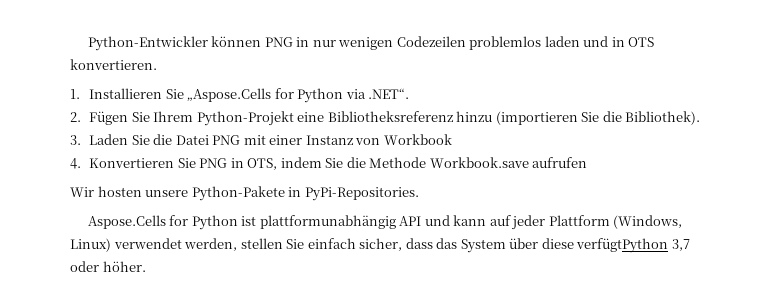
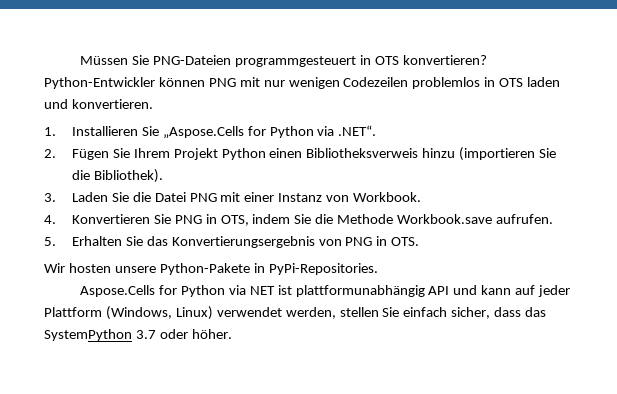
+ Müssen Sie PNG-Dateien programmgesteuert in OTS konvertieren?
- Python-Entwickler können PNG in nur wenigen Codezeilen problemlos laden und in OTS konvertieren.
+ Python-Entwickler können PNG mit nur wenigen Codezeilen problemlos in OTS laden und konvertieren.
- 2. Fügen Sie Ihrem Python-Projekt eine Bibliotheksreferenz hinzu (importieren Sie die Bibliothek).
+ 2. Fügen Sie Ihrem Projekt Python einen Bibliotheksverweis hinzu (importieren Sie die Bibliothek).
- 3. Laden Sie die Datei PNG mit einer Instanz von Workbook
+ 3. Laden Sie die Datei PNG mit einer Instanz von Workbook.
- 4. Konvertieren Sie PNG in OTS, indem Sie die Methode Workbook.save aufrufen
+ 4. Konvertieren Sie PNG in OTS, indem Sie die Methode Workbook.save aufrufen.
+ 5. Erhalten Sie das Konvertierungsergebnis von PNG in OTS.
- Aspose.Cells for Python ist plattformunabhängig API und kann auf jeder Plattform (Windows, Linux) verwendet werden, stellen Sie einfach sicher, dass das System über diese verfügtPython 3,7 oder höher.
+ Aspose.Cells for Python via NET ist plattformunabhängig API und kann auf jeder Plattform (Windows, Linux) verwendet werden, stellen Sie einfach sicher, dass das SystemPython 3.7 oder höher.

